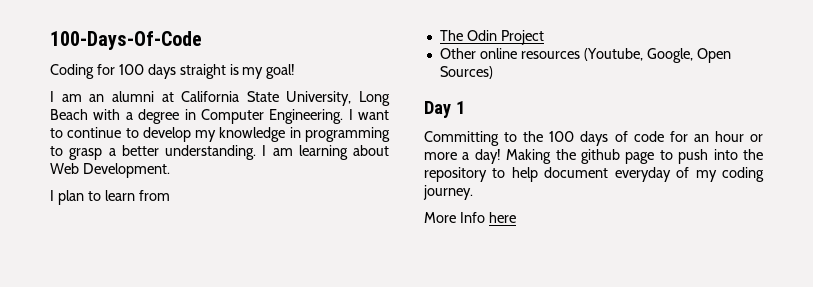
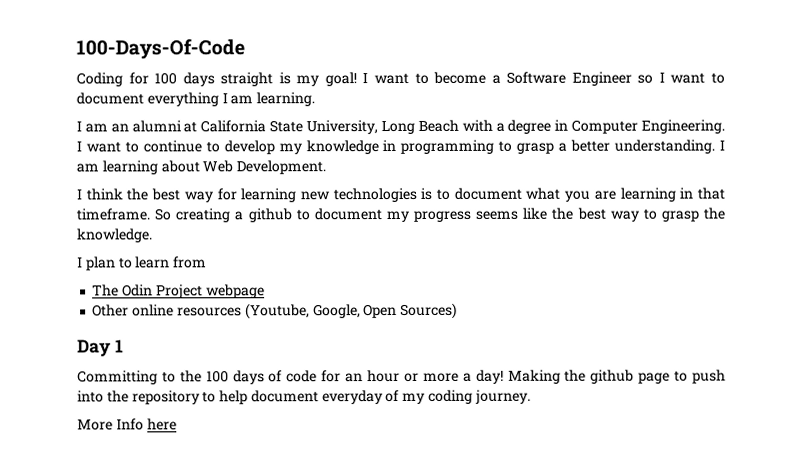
+ I want to become a Software Engineer so I want to document everything I am learning.
+ I think the best way for learning new technologies is to document what you are learning in that timeframe. So creating a github to document my progress seems like the best way to grasp the knowledge.
- The Odin Project
+ The Odin Project webpage

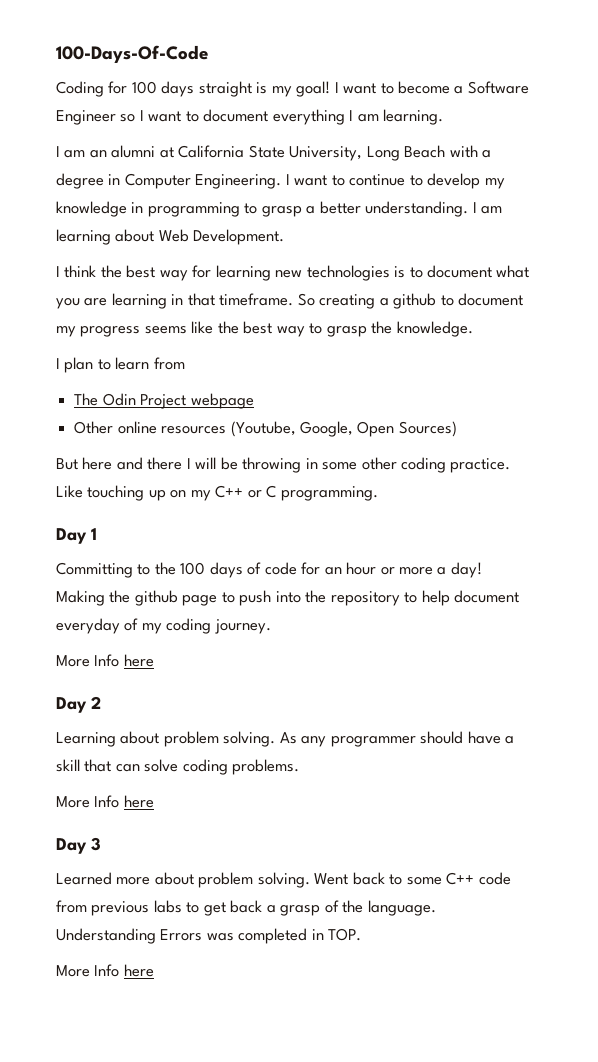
+ But here and there I will be throwing in some other coding practice. Like touching up on my C++ or C programming.
+ Day 2
+ Learning about problem solving. As any programmer should have a skill that can solve coding problems.
+ More Info here
+ Day 3
+ Learned more about problem solving. Went back to some C++ code from previous labs to get back a grasp of the language. Understanding Errors was completed in TOP.
+ More Info here

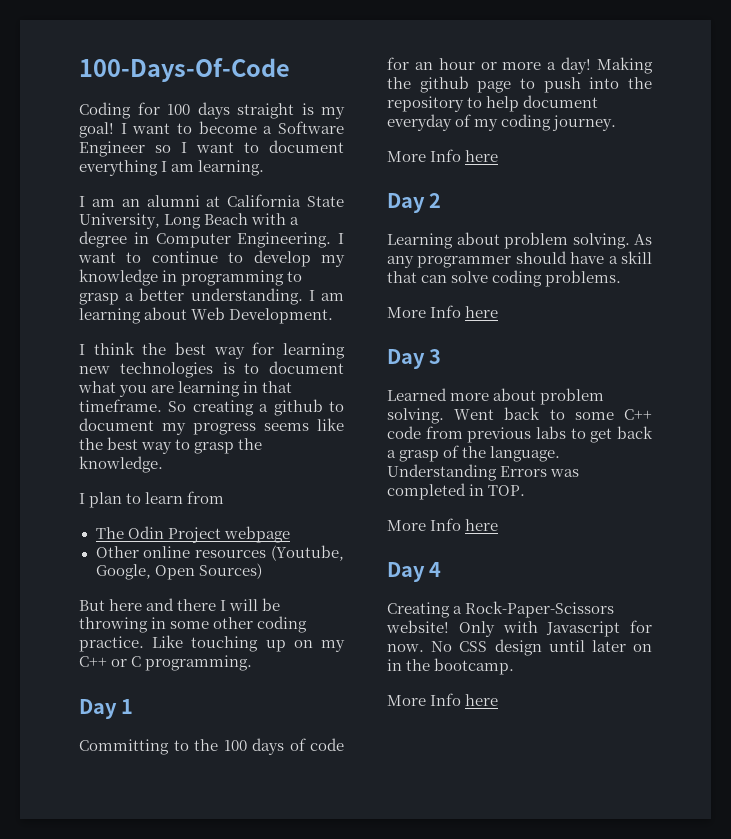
+ Day 4
+ Creating a Rock-Paper-Scissors website! Only with Javascript for now. No CSS design until later on in the bootcamp.
+ More Info here

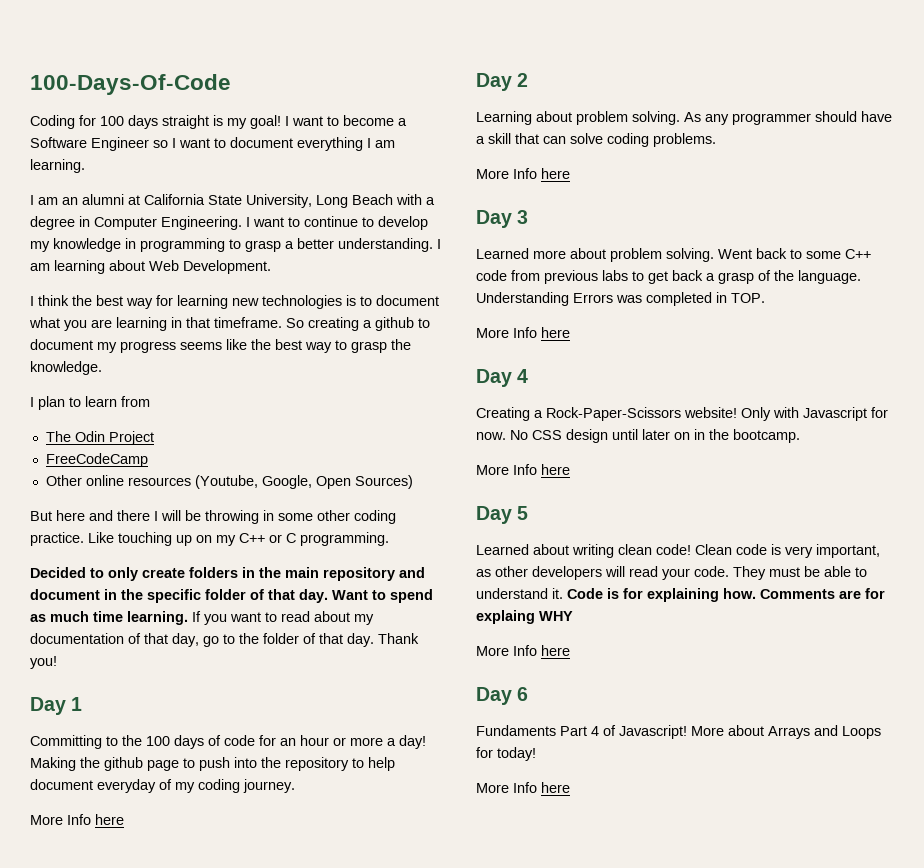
- The Odin Project webpage
+ The Odin Project
+ FreeCodeCamp
+ Decided to only create folders in the main repository and document in the specific folder of that day. Want to spend as much time learning. If you want to read about my documentation of that day, go to the folder of that day. Thank you!
+ Day 5
+ Learned about writing clean code! Clean code is very important, as other developers will read your code. They must be able to understand it. Code is for explaining how. Comments are for explaing WHY
+ More Info here
+ Day 6
+ Fundaments Part 4 of Javascript! More about Arrays and Loops for today!
+ More Info here

